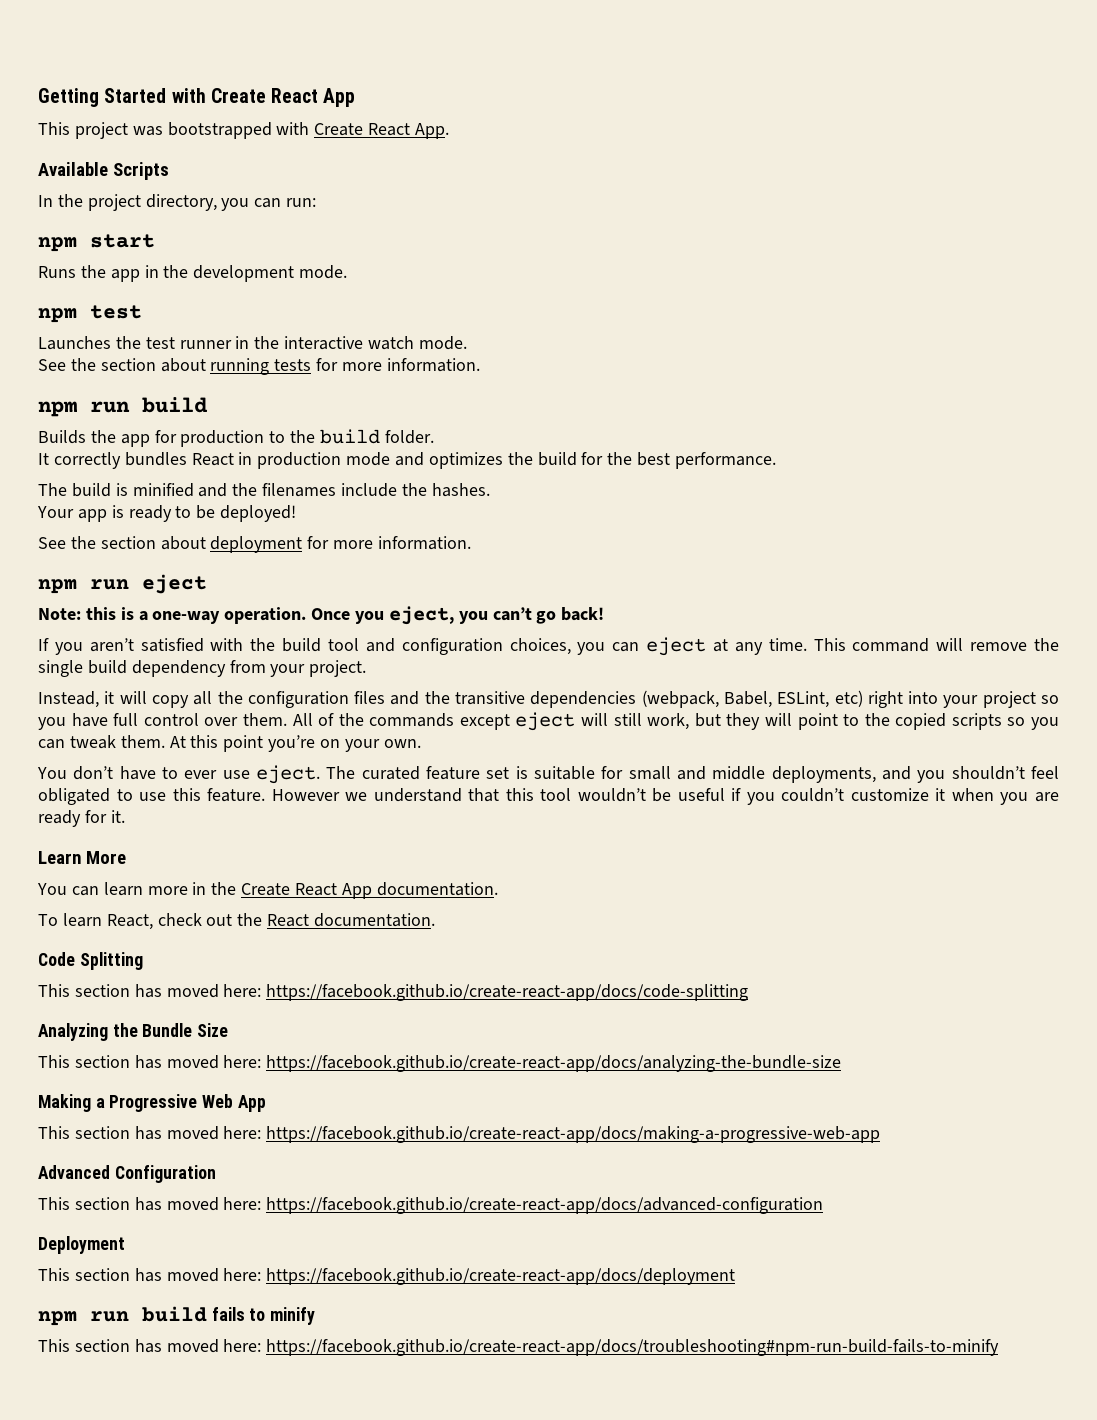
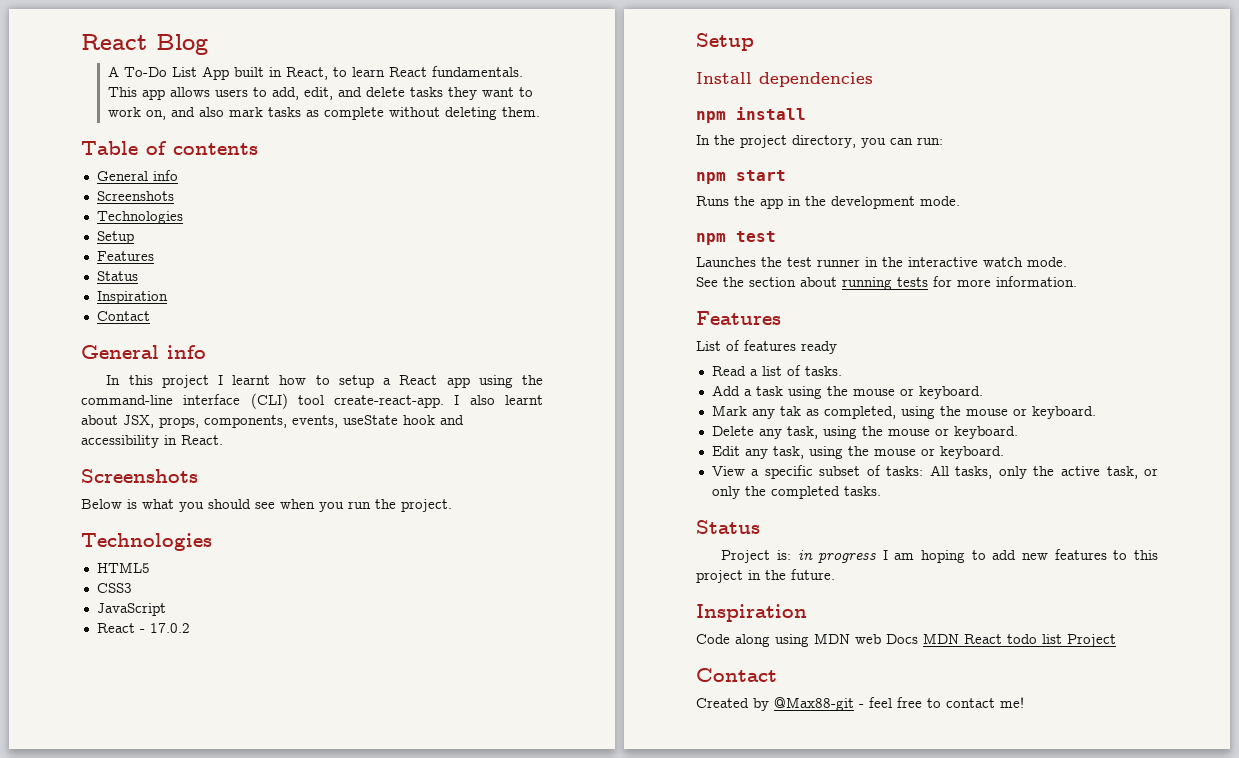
- Getting Started with Create React App
- This project was bootstrapped with Create React App.
- Available Scripts
+ React Blog
+ A To-Do List App built in React, to learn React fundamentals. This app allows users to add, edit, and delete tasks they want to work on, and also mark tasks as complete without deleting them.
+ Table of contents
+ General info
+ Screenshots
+ Technologies
+ Setup
+ Features
+ Status
+ Inspiration
+ Contact
+ General info
+ In this project I learnt how to setup a React app using the command-line interface (CLI) tool create-react-app. I also learnt about JSX, props, components, events, useState hook and accessibility in React.
+ Screenshots
+ Below is what you should see when you run the project.
+ Technologies
+ HTML5
+ CSS3
+ JavaScript
+ React - 17.0.2
+ Setup
+ Install dependencies
+ npm install
  See the section about running tests for more information.
- npm run build
- Builds the app for production to the build folder.
- It correctly bundles React in production mode and optimizes the build for the best performance.
- The build is minified and the filenames include the hashes.
- Your app is ready to be deployed!
- See the section about deployment for more information.
- npm run eject
- Note: this is a one-way operation. Once you eject, you can’t go back!
- If you aren’t satisfied with the build tool and configuration choices, you can eject at any time. This command will remove the single build dependency from your project.
- Instead, it will copy all the configuration files and the transitive dependencies (webpack, Babel, ESLint, etc) right into your project so you have full control over them. All of the commands except eject will still work, but they will point to the copied scripts so you can tweak them. At this point you’re on your own.
- You don’t have to ever use eject. The curated feature set is suitable for small and middle deployments, and you shouldn’t feel obligated to use this feature. However we understand that this tool wouldn’t be useful if you couldn’t customize it when you are ready for it.
- Learn More
- You can learn more in the Create React App documentation.
- To learn React, check out the React documentation.
- Code Splitting
- This section has moved here: https://facebook.github.io/create-react-app/docs/code-splitting
- Analyzing the Bundle Size
- This section has moved here: https://facebook.github.io/create-react-app/docs/analyzing-the-bundle-size
- Making a Progressive Web App
- This section has moved here: https://facebook.github.io/create-react-app/docs/making-a-progressive-web-app
- Advanced Configuration
- This section has moved here: https://facebook.github.io/create-react-app/docs/advanced-configuration
- Deployment
- This section has moved here: https://facebook.github.io/create-react-app/docs/deployment
- npm run build fails to minify
- This section has moved here: https://facebook.github.io/create-react-app/docs/troubleshooting#npm-run-build-fails-to-minify
+ Features
+ List of features ready
+ Read a list of tasks.
+ Add a task using the mouse or keyboard.
+ Mark any tak as completed, using the mouse or keyboard.
+ Delete any task, using the mouse or keyboard.
+ Edit any task, using the mouse or keyboard.
+ View a specific subset of tasks: All tasks, only the active task, or only the completed tasks.
+ Status
+ Project is: in progress I am hoping to add new features to this project in the future.
+ Inspiration
+ Code along using MDN web Docs MDN React todo list Project
+ Contact
+ Created by @Max88-git - feel free to contact me!

